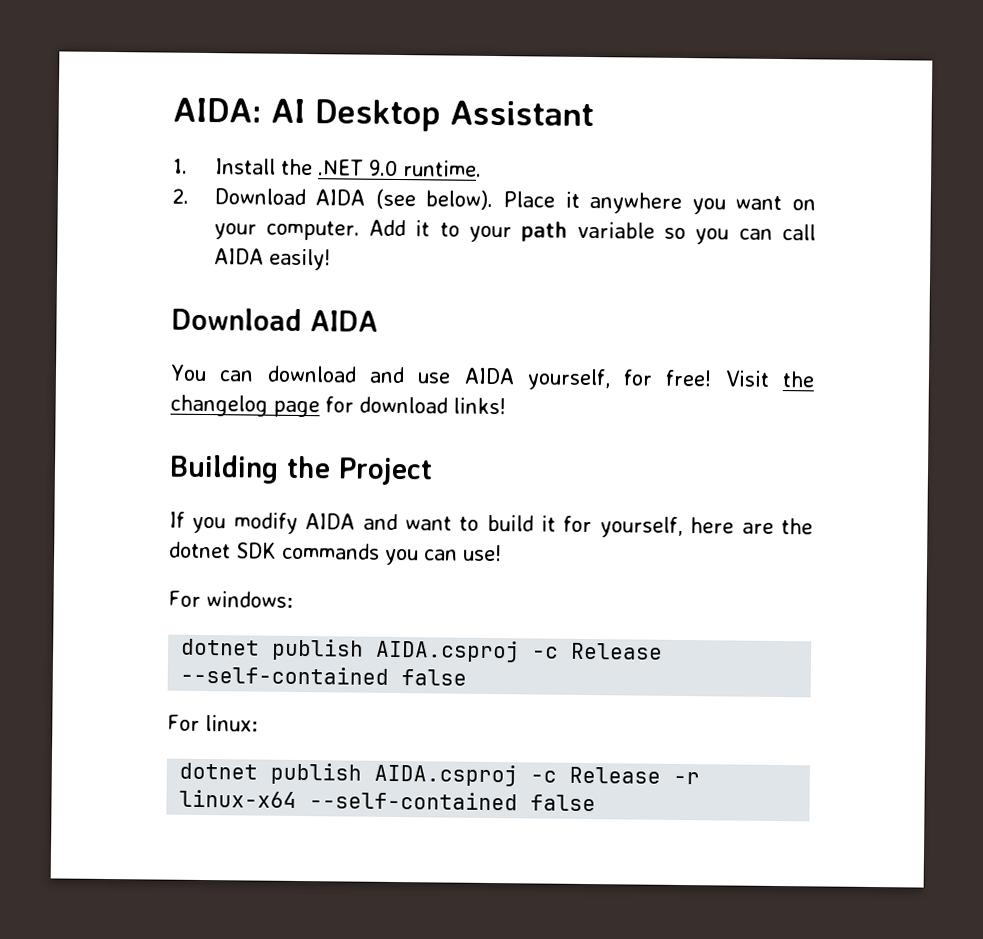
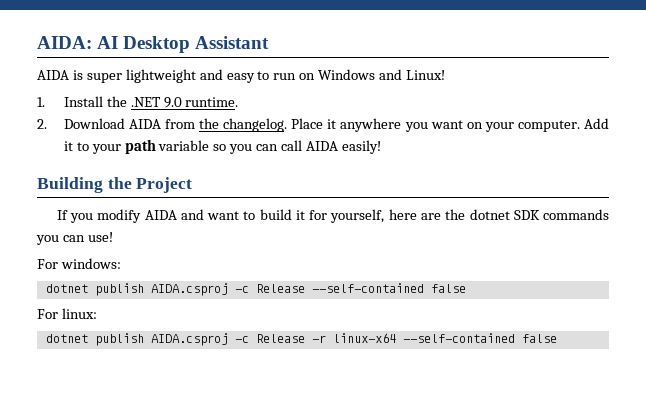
+ AIDA is super lightweight and easy to run on Windows and Linux!
- 2. Download AIDA (see below).
+ 2. Download AIDA from the changelog.
  Add it to your path variable so you can call AIDA easily!
- Download AIDA
- You can download and use AIDA yourself, for free! Visit the changelog page for download links!

